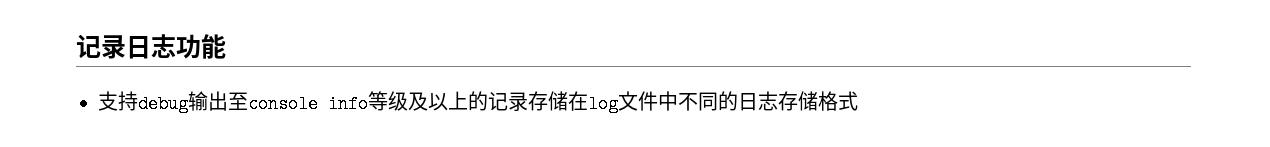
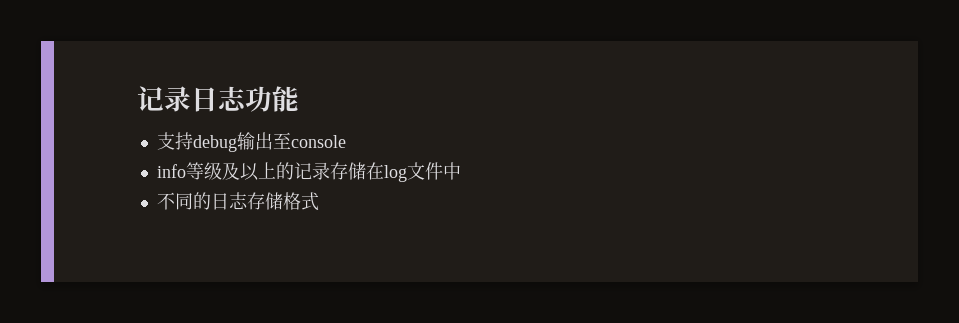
- 支持debug输出至console info等级及以上的记录存储在log文件中不同的日志存储格式
+ 支持debug输出至console
+ info等级及以上的记录存储在log文件中
+ 不同的日志存储格式

